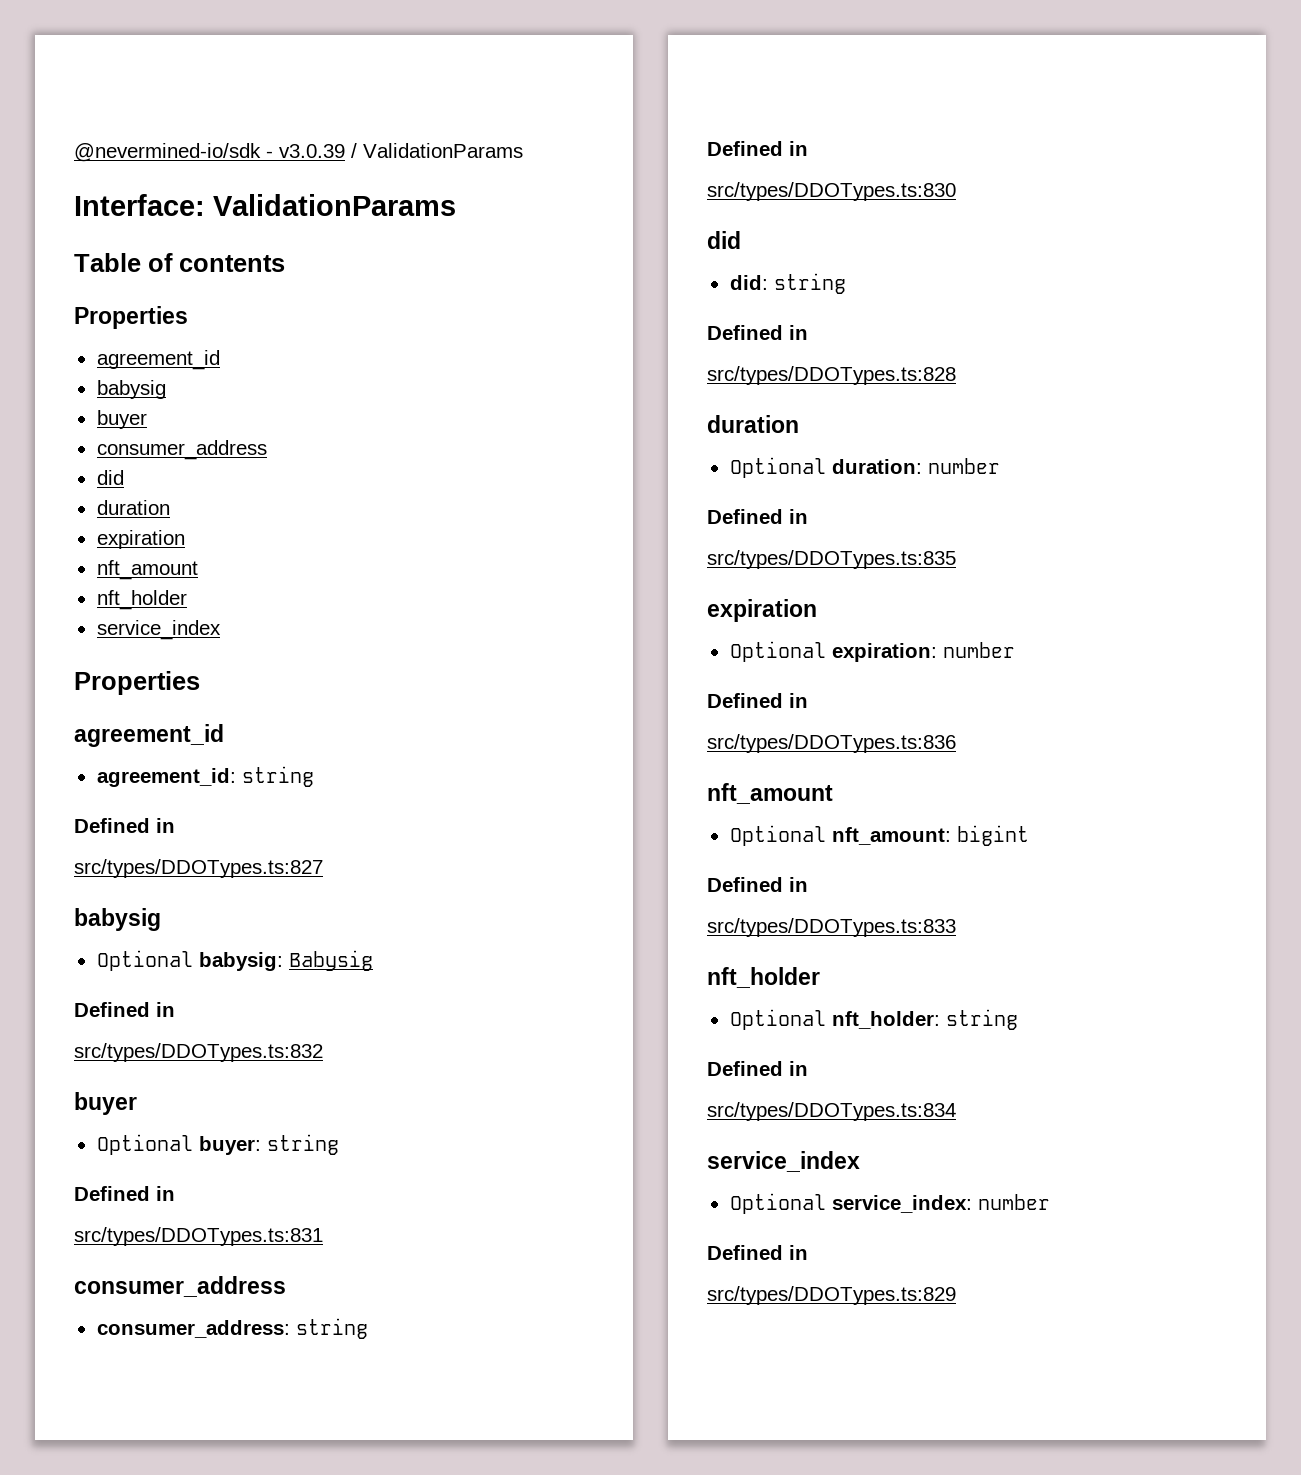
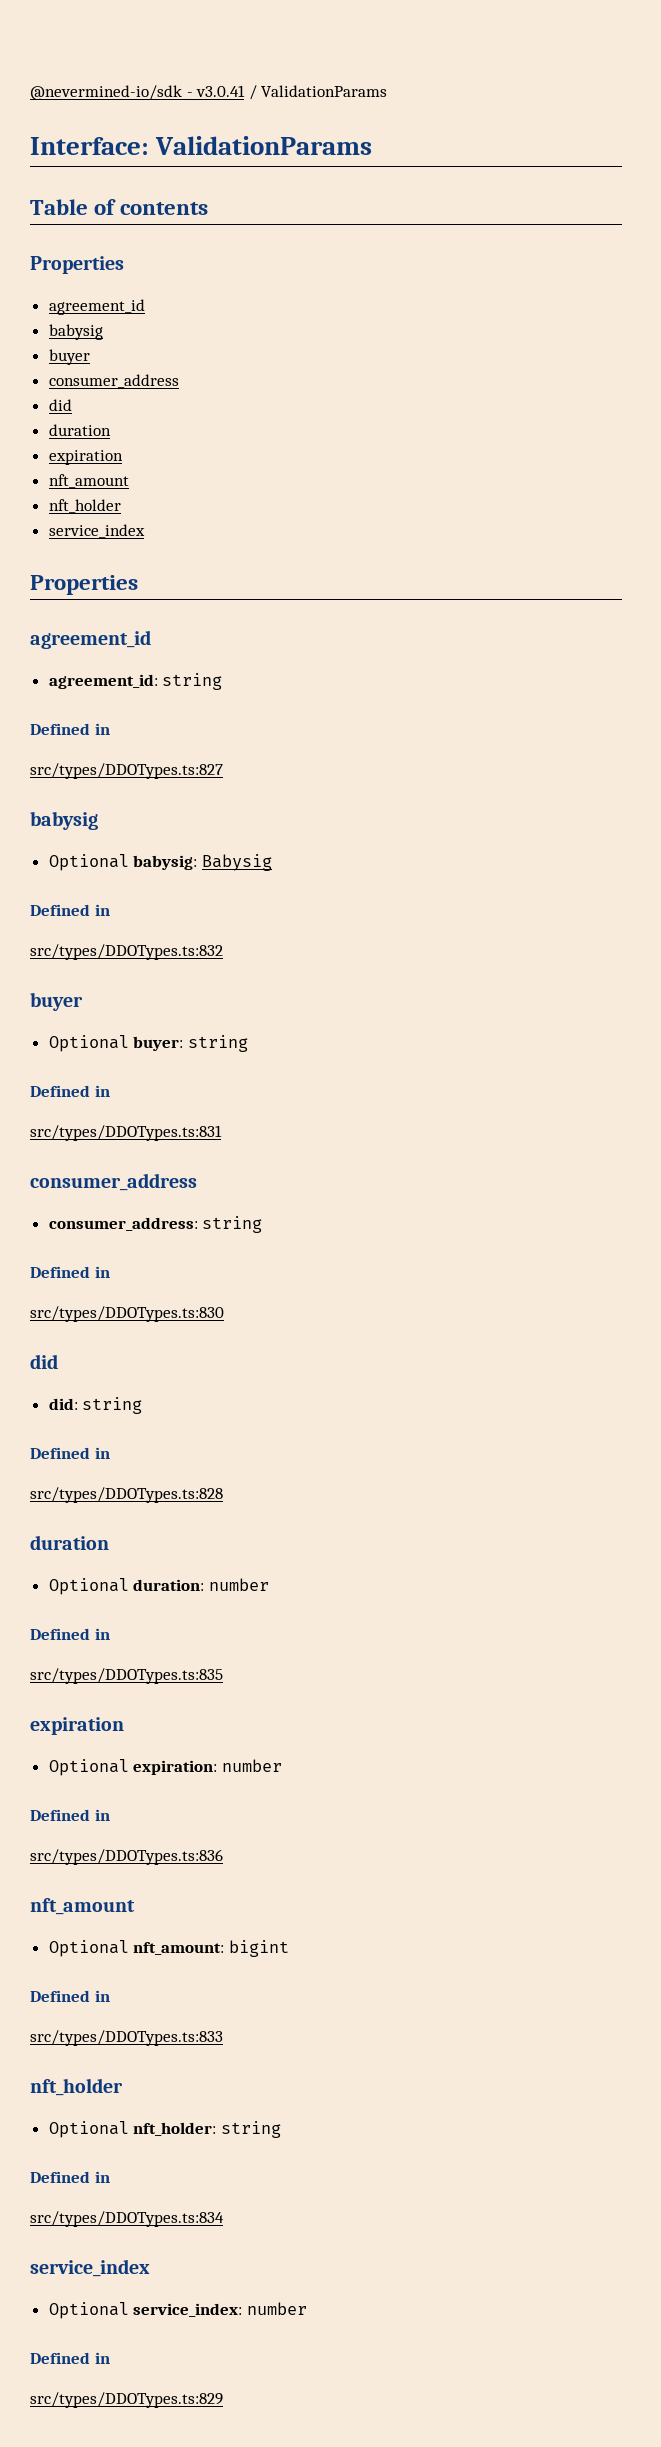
- @nevermined-io/sdk - v3.0.39 / ValidationParams
+ @nevermined-io/sdk - v3.0.41 / ValidationParams

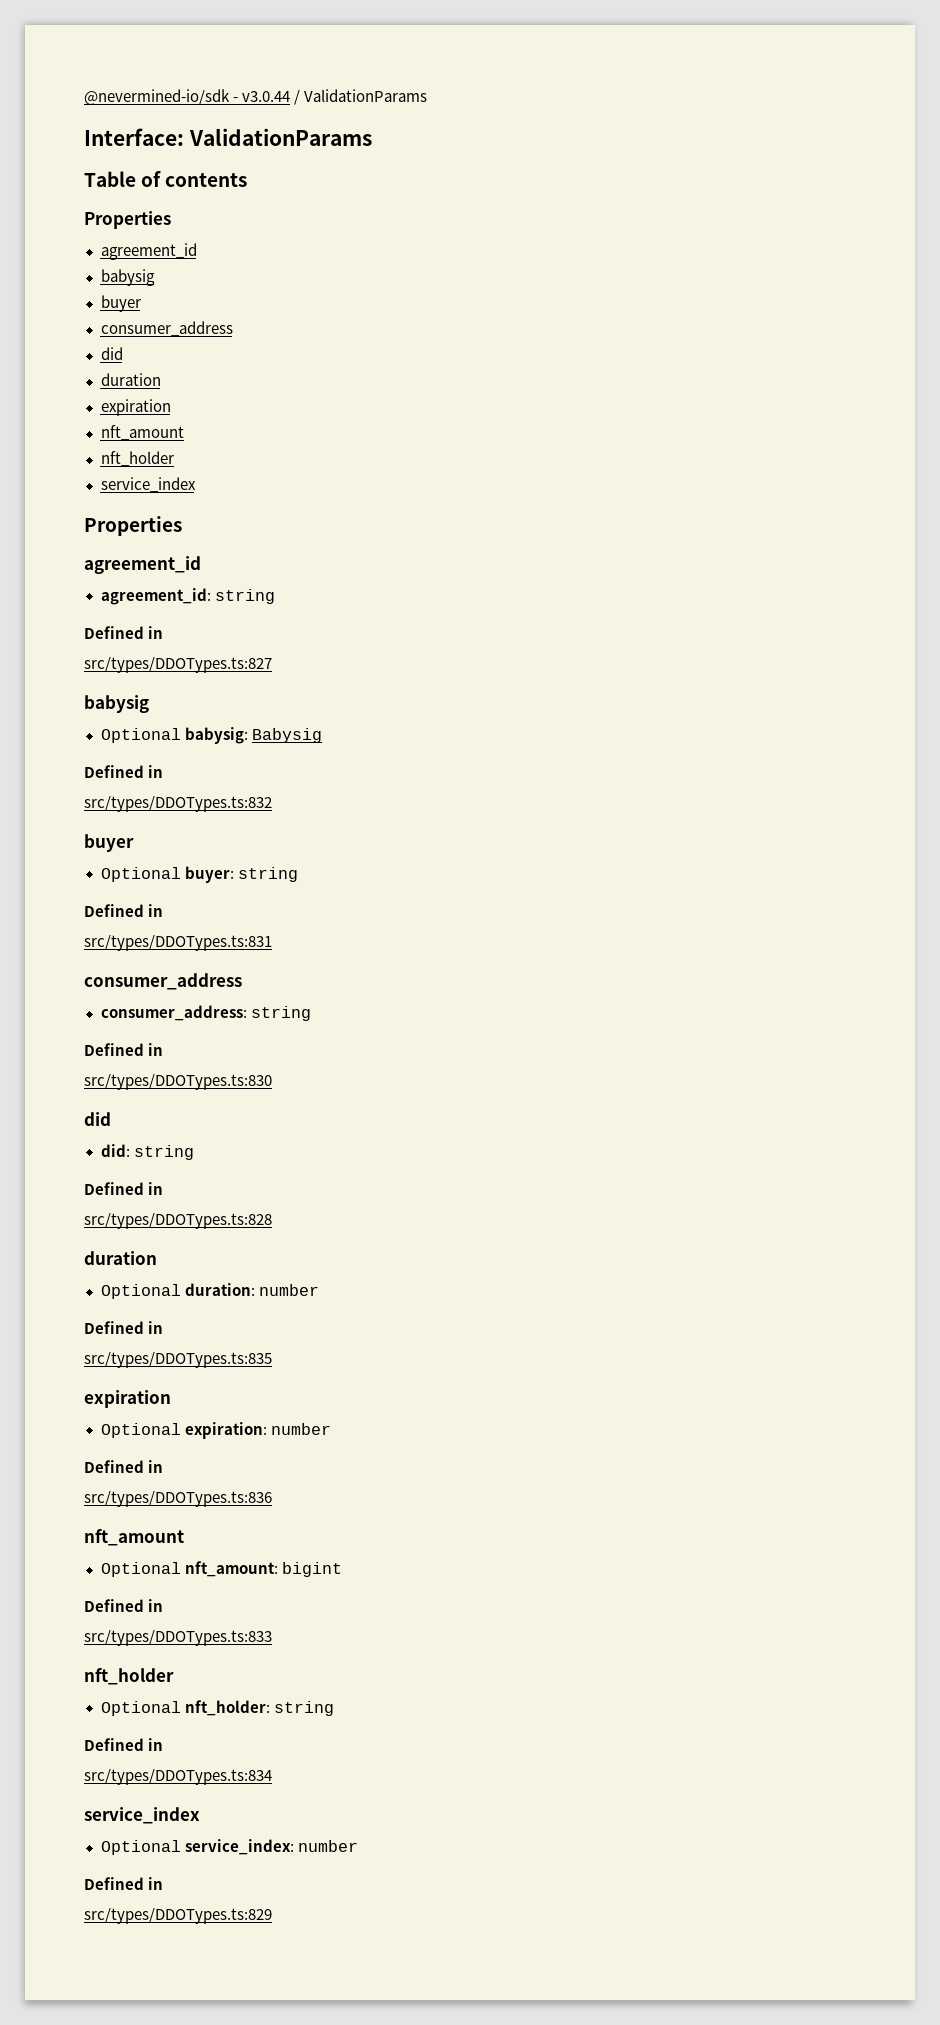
- @nevermined-io/sdk - v3.0.41 / ValidationParams
+ @nevermined-io/sdk - v3.0.44 / ValidationParams

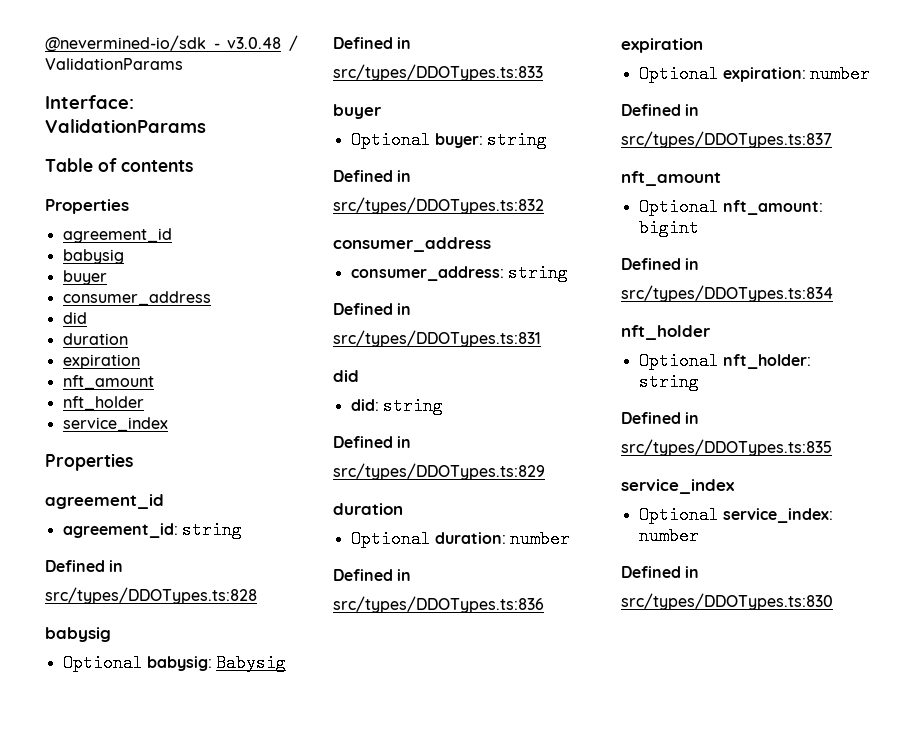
- @nevermined-io/sdk - v3.0.44 / ValidationParams
+ @nevermined-io/sdk - v3.0.48 / ValidationParams
- src/types/DDOTypes.ts:827
+ src/types/DDOTypes.ts:828
- src/types/DDOTypes.ts:832
+ src/types/DDOTypes.ts:833
- src/types/DDOTypes.ts:831
+ src/types/DDOTypes.ts:832
- src/types/DDOTypes.ts:830
+ src/types/DDOTypes.ts:831
- src/types/DDOTypes.ts:828
+ src/types/DDOTypes.ts:829
- src/types/DDOTypes.ts:835
+ src/types/DDOTypes.ts:836
- src/types/DDOTypes.ts:836
+ src/types/DDOTypes.ts:837
- src/types/DDOTypes.ts:833
+ src/types/DDOTypes.ts:834
- src/types/DDOTypes.ts:834
+ src/types/DDOTypes.ts:835
- src/types/DDOTypes.ts:829
+ src/types/DDOTypes.ts:830

